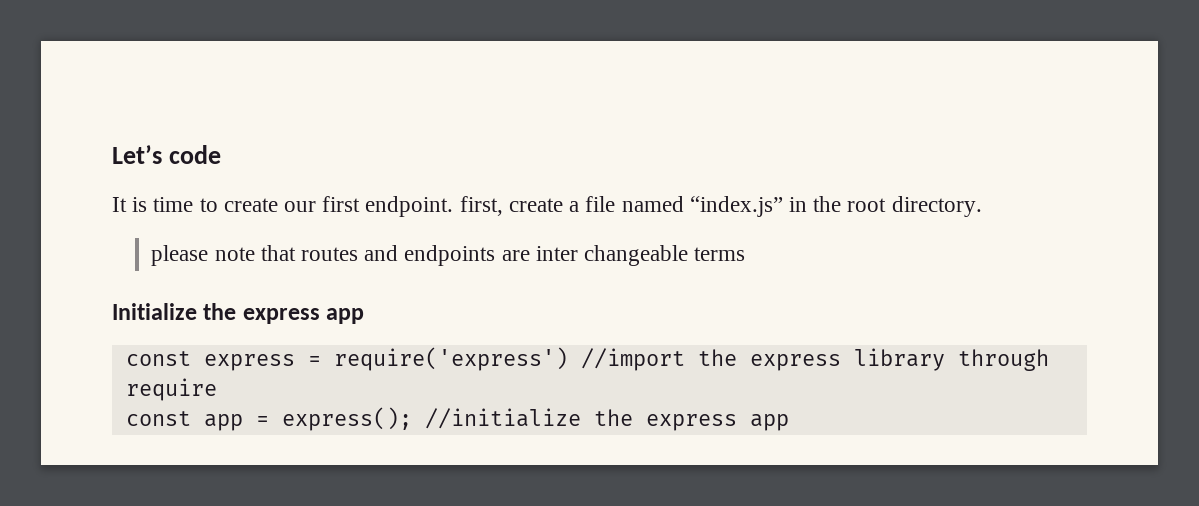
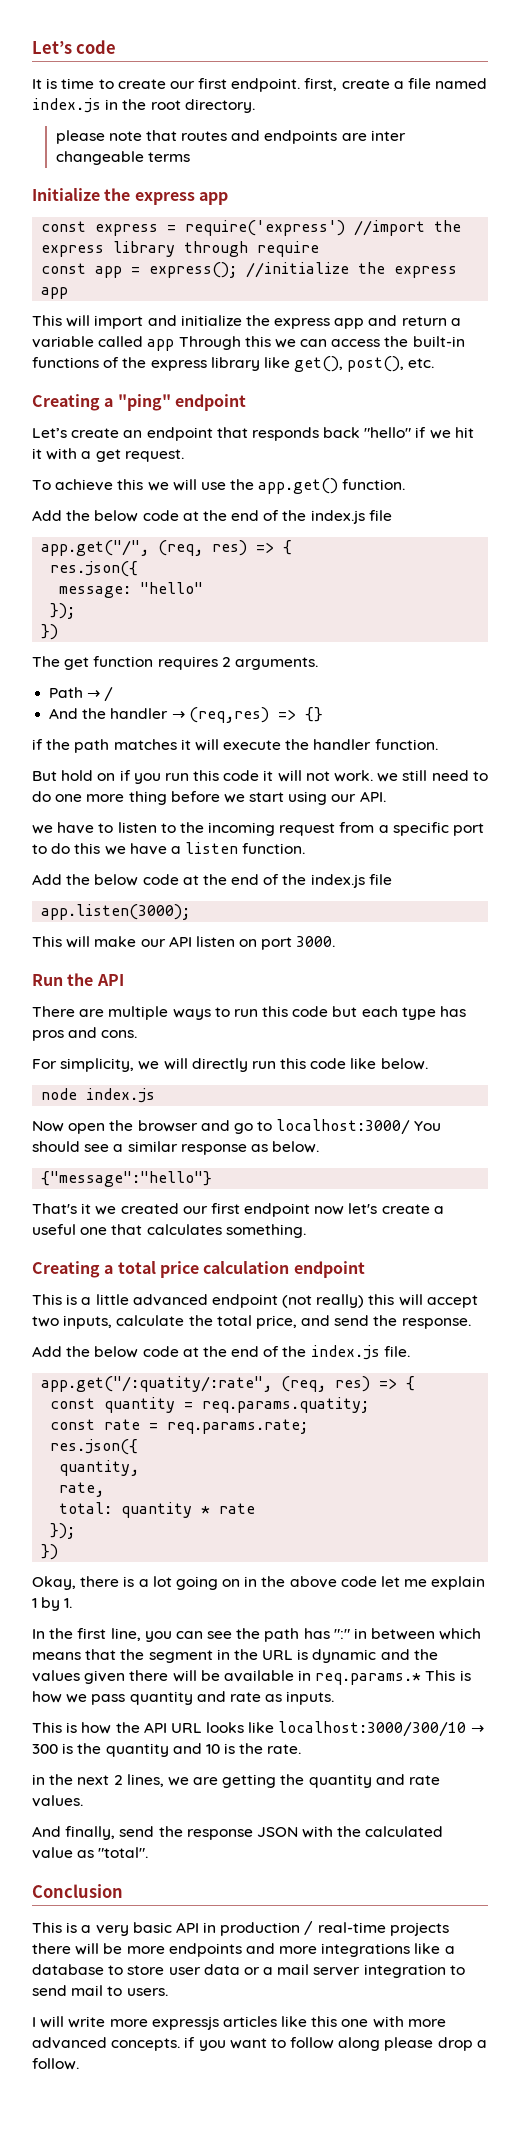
- It is time to create our first endpoint. first, create a file named “index.js” in the root directory.
+ It is time to create our first endpoint. first, create a file named index.js in the root directory.
+ This will import and initialize the express app and return a variable called app Through this we can access the built-in functions of the express library like get(), post(), etc.
+ Creating a "ping" endpoint
+ Let’s create an endpoint that responds back "hello" if we hit it with a get request.
+ To achieve this we will use the app.get() function.
+ Add the below code at the end of the index.js file
+ app.get("/", (req, res) => {
+ res.json({
+ message: "hello"
+ });
+ })
+ The get function requires 2 arguments.
+ Path → /
+ And the handler → (req,res) => {}
+ if the path matches it will execute the handler function.
+ But hold on if you run this code it will not work. we still need to do one more thing before we start using our API.
+ we have to listen to the incoming request from a specific port to do this we have a listen function.
+ Add the below code at the end of the index.js file
+ app.listen(3000);
+ This will make our API listen on port 3000.
+ Run the API
+ There are multiple ways to run this code but each type has pros and cons.
+ For simplicity, we will directly run this code like below.
+ node index.js
+ Now open the browser and go to localhost:3000/ You should see a similar response as below.
+ {"message":"hello"}
+ That's it we created our first endpoint now let's create a useful one that calculates something.
+ Creating a total price calculation endpoint
+ This is a little advanced endpoint (not really) this will accept two inputs, calculate the total price, and send the response.
+ Add the below code at the end of the index.js file.
+ app.get("/:quatity/:rate", (req, res) => {
+ const quantity = req.params.quatity;
+ const rate = req.params.rate;
+ res.json({
+ quantity,
+ rate,
+ total: quantity * rate
+ });
+ })
+ Okay, there is a lot going on in the above code let me explain 1 by 1.
+ In the first line, you can see the path has ":" in between which means that the segment in the URL is dynamic and the values given there will be available in req.params.* This is how we pass quantity and rate as inputs.
+ This is how the API URL looks like localhost:3000/300/10 → 300 is the quantity and 10 is the rate.
+ in the next 2 lines, we are getting the quantity and rate values.
+ And finally, send the response JSON with the calculated value as "total".
+ Conclusion
+ This is a very basic API in production / real-time projects there will be more endpoints and more integrations like a database to store user data or a mail server integration to send mail to users.
+ I will write more expressjs articles like this one with more advanced concepts. if you want to follow along please drop a follow.

